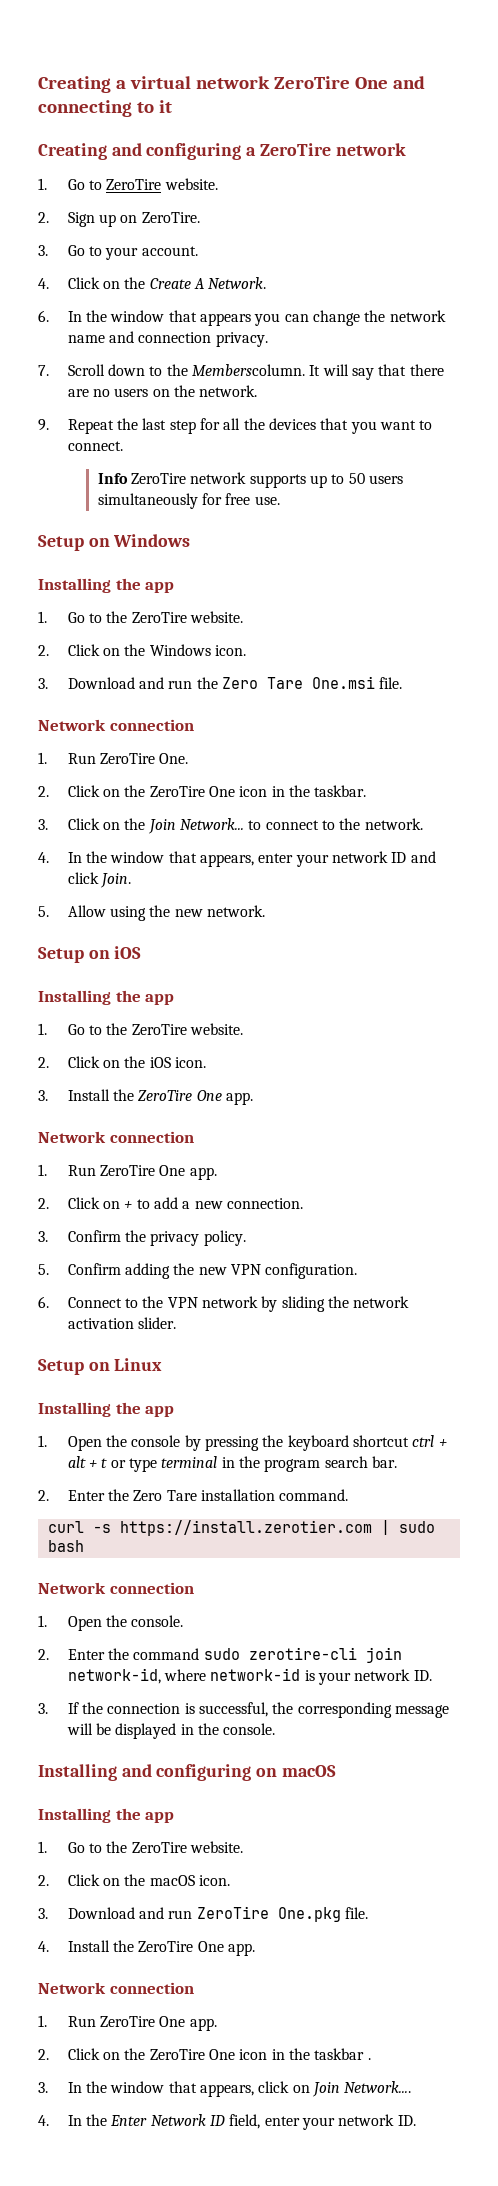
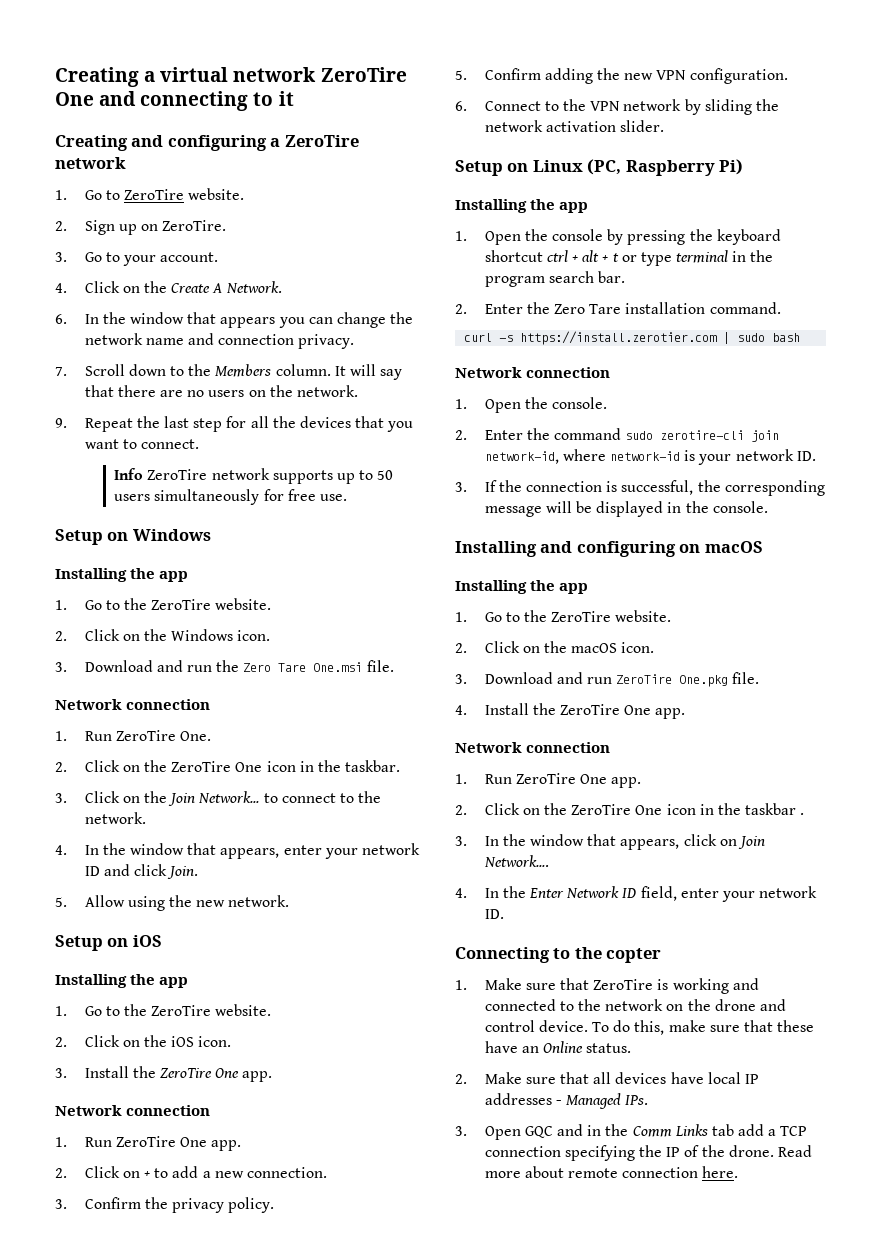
- 7. Scroll down to the Memberscolumn.
+ 7. Scroll down to the Members column.
- Setup on Linux
+ Setup on Linux (PC, Raspberry Pi)
+ Connecting to the copter
+ 1. Make sure that ZeroTire is working and connected to the network on the drone and control device. To do this, make sure that these have an Online status.
+ 2. Make sure that all devices have local IP addresses - Managed IPs.
+ 3. Open GQC and in the Comm Links tab add a TCP connection specifying the IP of the drone. Read more about remote connection here.

